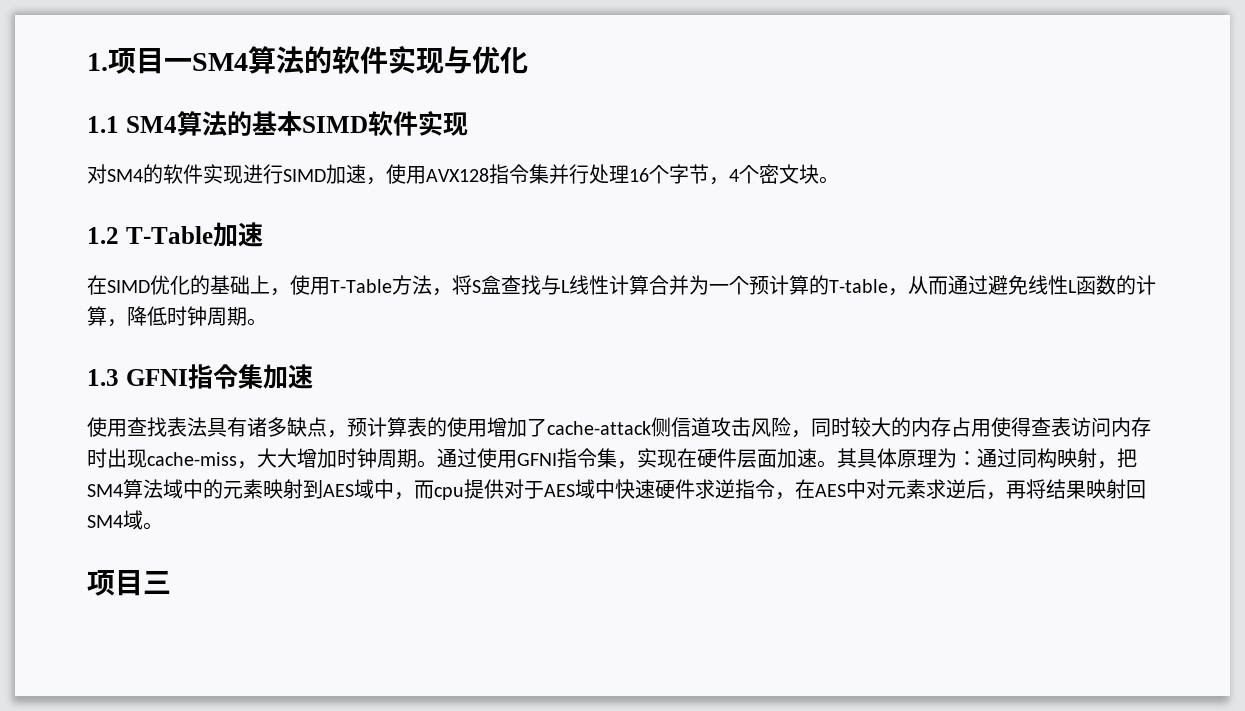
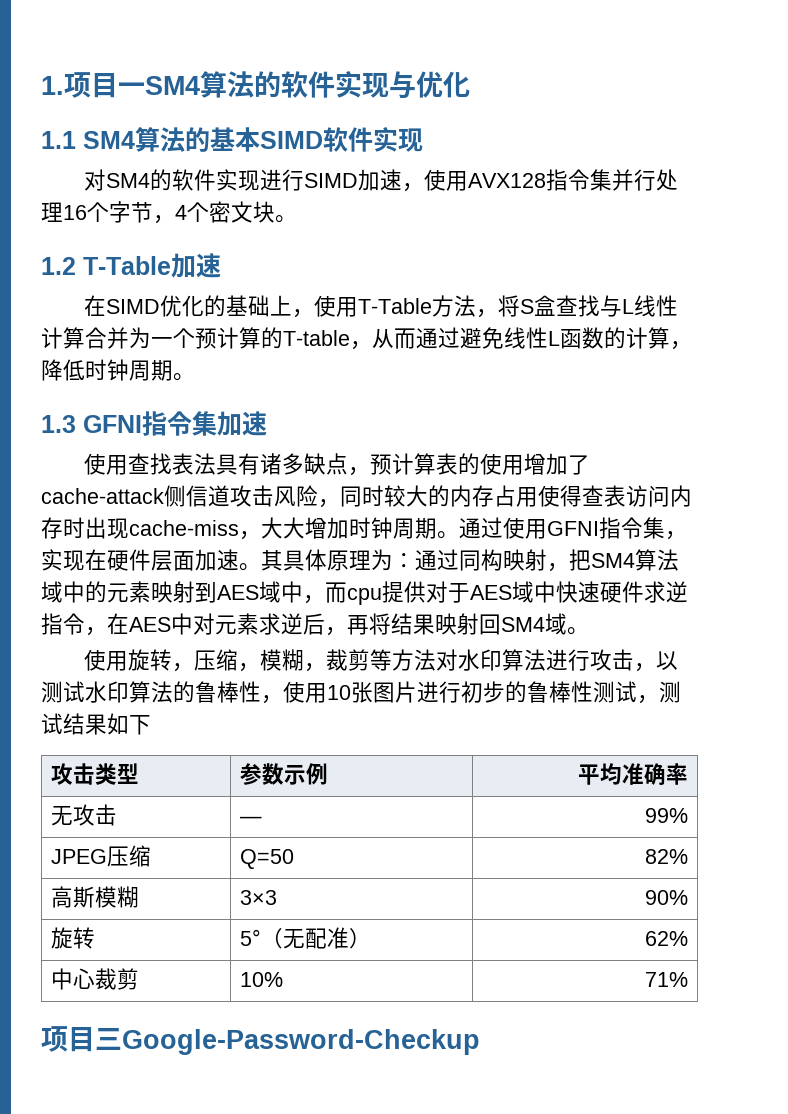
+ 使用旋转，压缩，模糊，裁剪等方法对水印算法进行攻击，以测试水印算法的鲁棒性，使用10张图片进行初步的鲁棒性测试，测试结果如下
+ 攻击类型 | 参数示例 | 平均准确率
+ 无攻击 | — | 99%
+ JPEG压缩 | Q=50 | 82%
+ 高斯模糊 | 3×3 | 90%
+ 旋转 | 5°（无配准） | 62%
+ 中心裁剪 | 10% | 71%
- 项目三
+ 项目三Google-Password-Checkup

